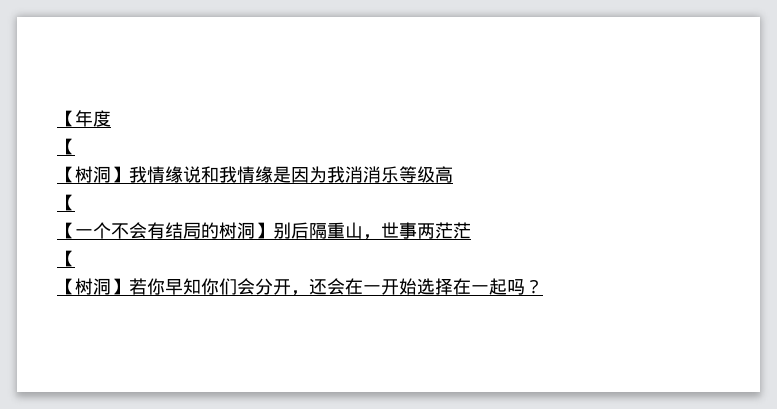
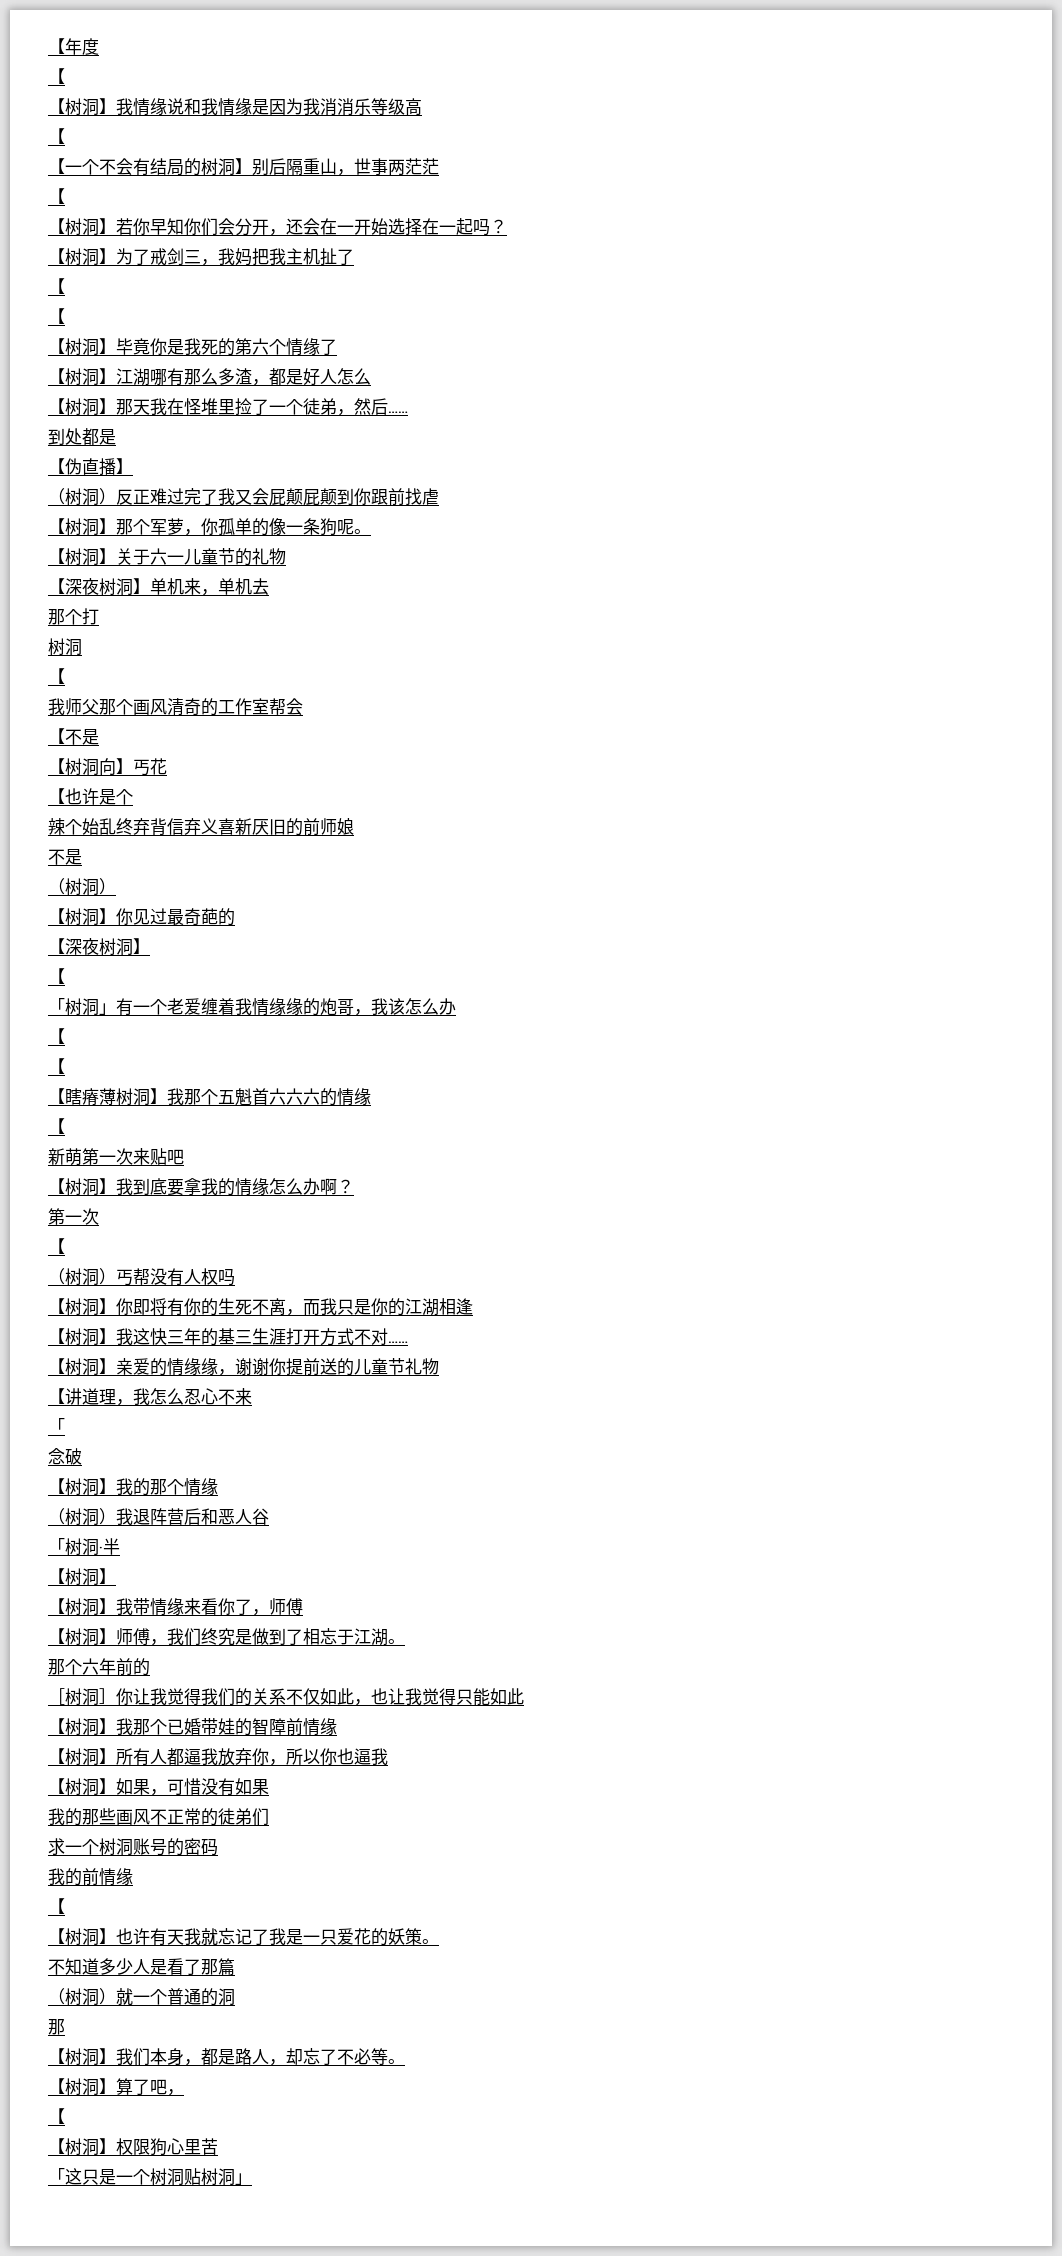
+ 【树洞】为了戒剑三，我妈把我主机扯了
+ 【
+ 【
+ 【树洞】毕竟你是我死的第六个情缘了
+ 【树洞】江湖哪有那么多渣，都是好人怎么
+ 【树洞】那天我在怪堆里捡了一个徒弟，然后……
+ 到处都是
+ 【伪直播】
+ （树洞）反正难过完了我又会屁颠屁颠到你跟前找虐
+ 【树洞】那个军萝，你孤单的像一条狗呢。
+ 【树洞】关于六一儿童节的礼物
+ 【深夜树洞】单机来，单机去
+ 那个打
+ 树洞
+ 【
+ 我师父那个画风清奇的工作室帮会
+ 【不是
+ 【树洞向】丐花
+ 【也许是个
+ 辣个始乱终弃背信弃义喜新厌旧的前师娘
+ 不是
+ （树洞）
+ 【树洞】你见过最奇葩的
+ 【深夜树洞】
+ 【
+ 「树洞」有一个老爱缠着我情缘缘的炮哥，我该怎么办
+ 【
+ 【
+ 【瞎瘠薄树洞】我那个五魁首六六六的情缘
+ 【
+ 新萌第一次来贴吧
+ 【树洞】我到底要拿我的情缘怎么办啊？
+ 第一次
+ 【
+ （树洞）丐帮没有人权吗
+ 【树洞】你即将有你的生死不离，而我只是你的江湖相逢
+ 【树洞】我这快三年的基三生涯打开方式不对……
+ 【树洞】亲爱的情缘缘，谢谢你提前送的儿童节礼物
+ 【讲道理，我怎么忍心不来
+ 「
+ 念破
+ 【树洞】我的那个情缘
+ （树洞）我退阵营后和恶人谷
+ 「树洞·半
+ 【树洞】
+ 【树洞】我带情缘来看你了，师傅
+ 【树洞】师傅，我们终究是做到了相忘于江湖。
+ 那个六年前的
+ ［树洞］你让我觉得我们的关系不仅如此，也让我觉得只能如此
+ 【树洞】我那个已婚带娃的智障前情缘
+ 【树洞】所有人都逼我放弃你，所以你也逼我
+ 【树洞】如果，可惜没有如果
+ 我的那些画风不正常的徒弟们
+ 求一个树洞账号的密码
+ 我的前情缘
+ 【
+ 【树洞】也许有天我就忘记了我是一只爱花的妖策。
+ 不知道多少人是看了那篇
+ （树洞）就一个普通的洞
+ 那
+ 【树洞】我们本身，都是路人，却忘了不必等。
+ 【树洞】算了吧，
+ 【
+ 【树洞】权限狗心里苦
+ 「这只是一个树洞贴树洞」

